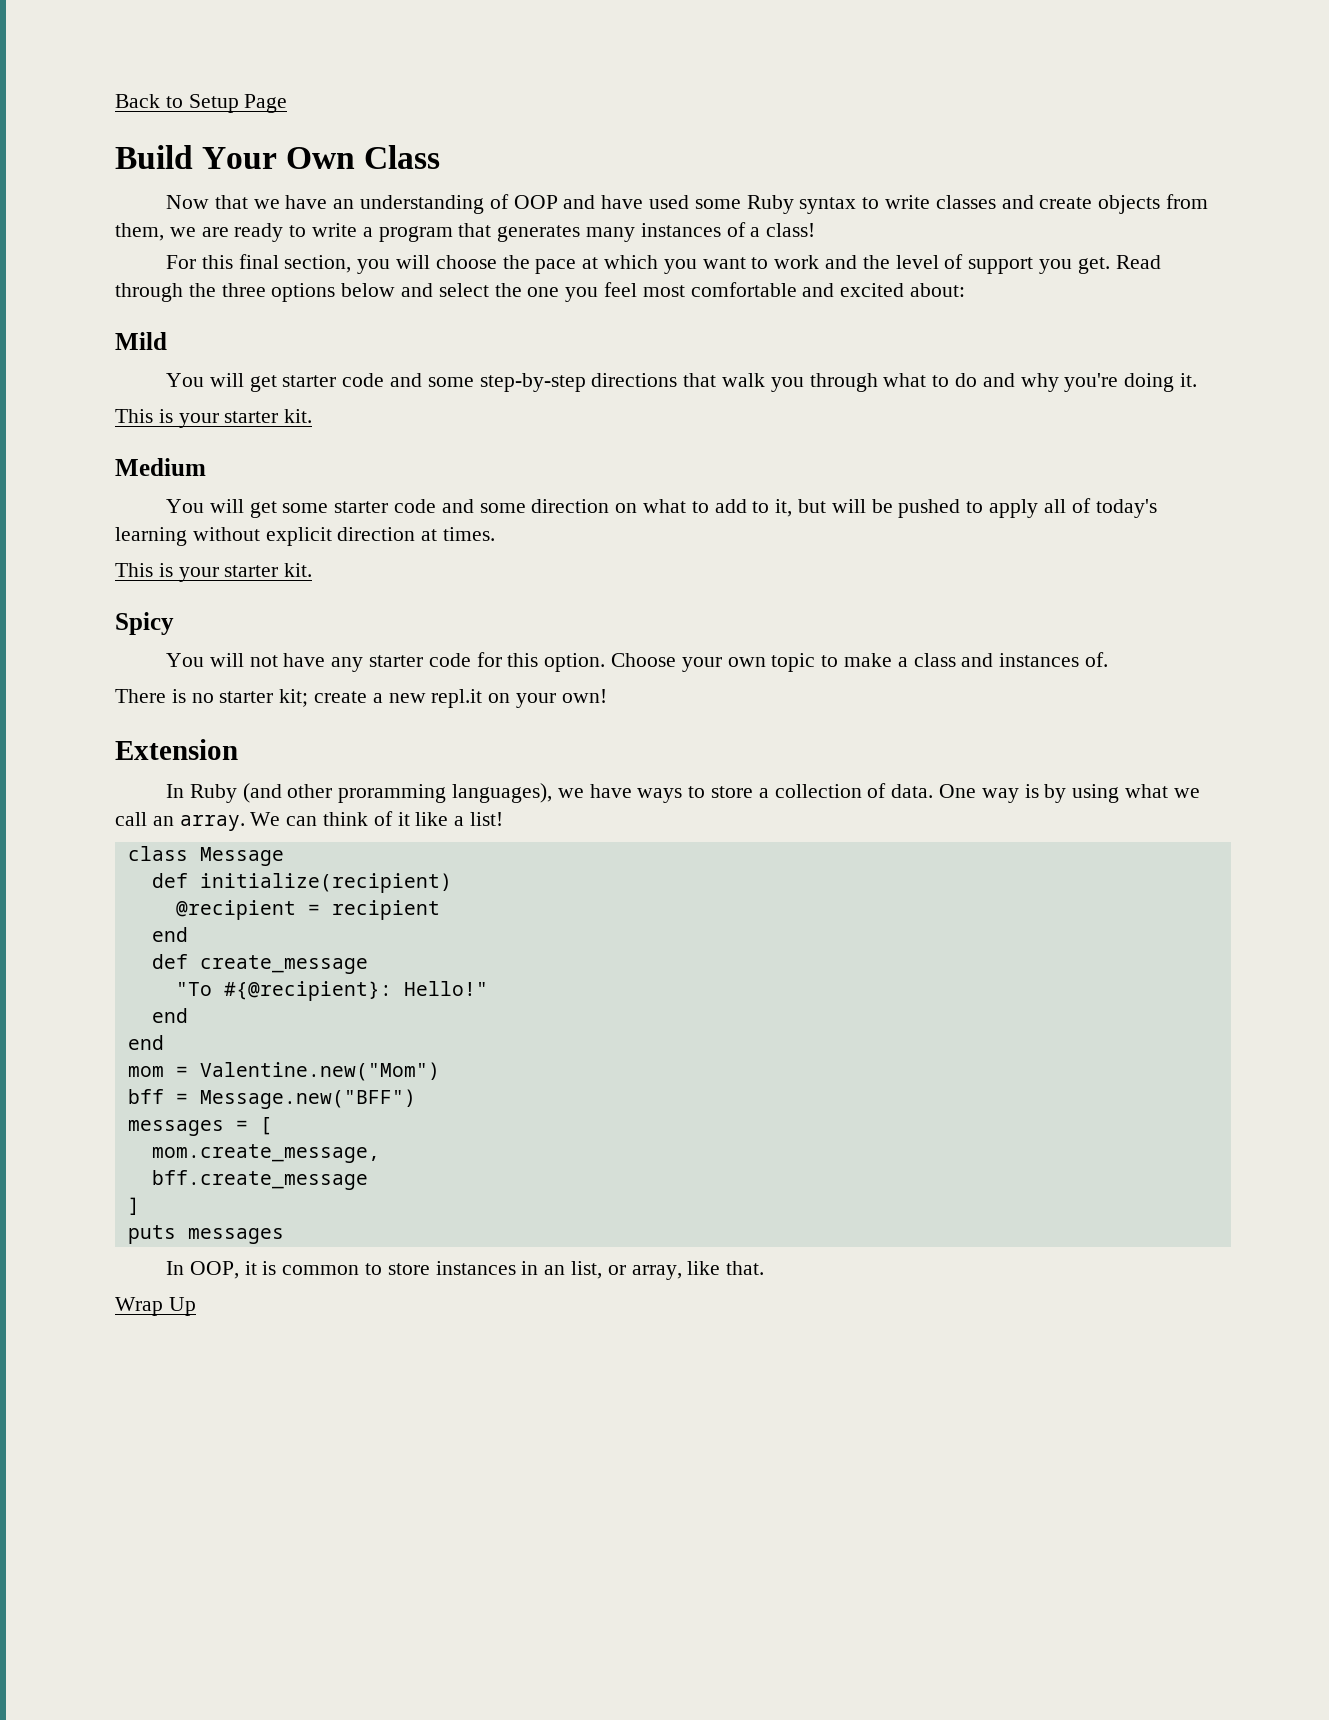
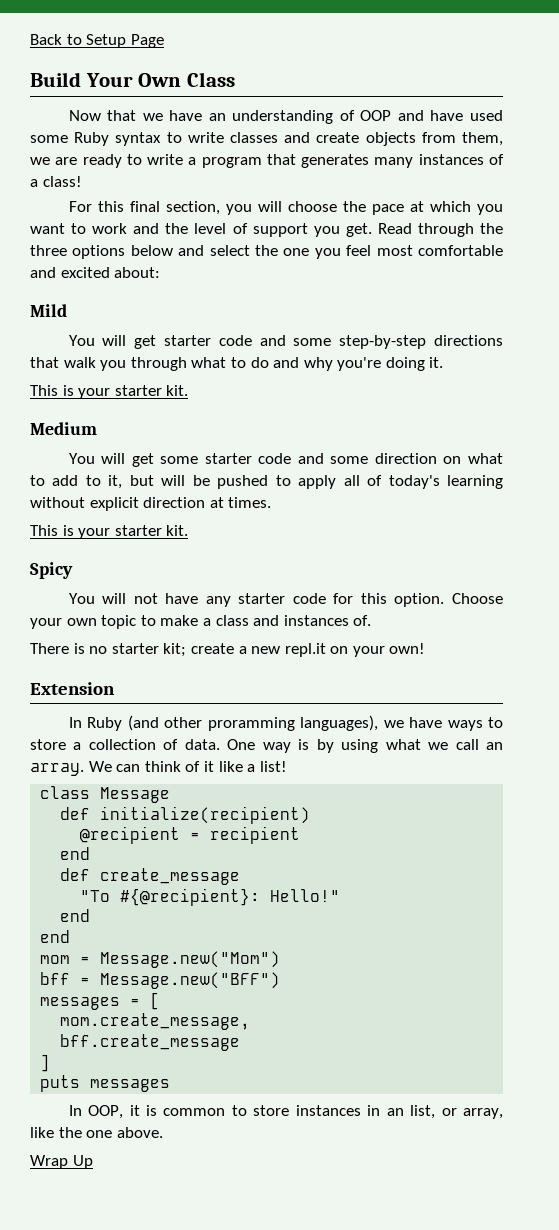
- mom = Valentine.new("Mom")
+ mom = Message.new("Mom")
- In OOP, it is common to store instances in an list, or array, like that.
+ In OOP, it is common to store instances in an list, or array, like the one above.

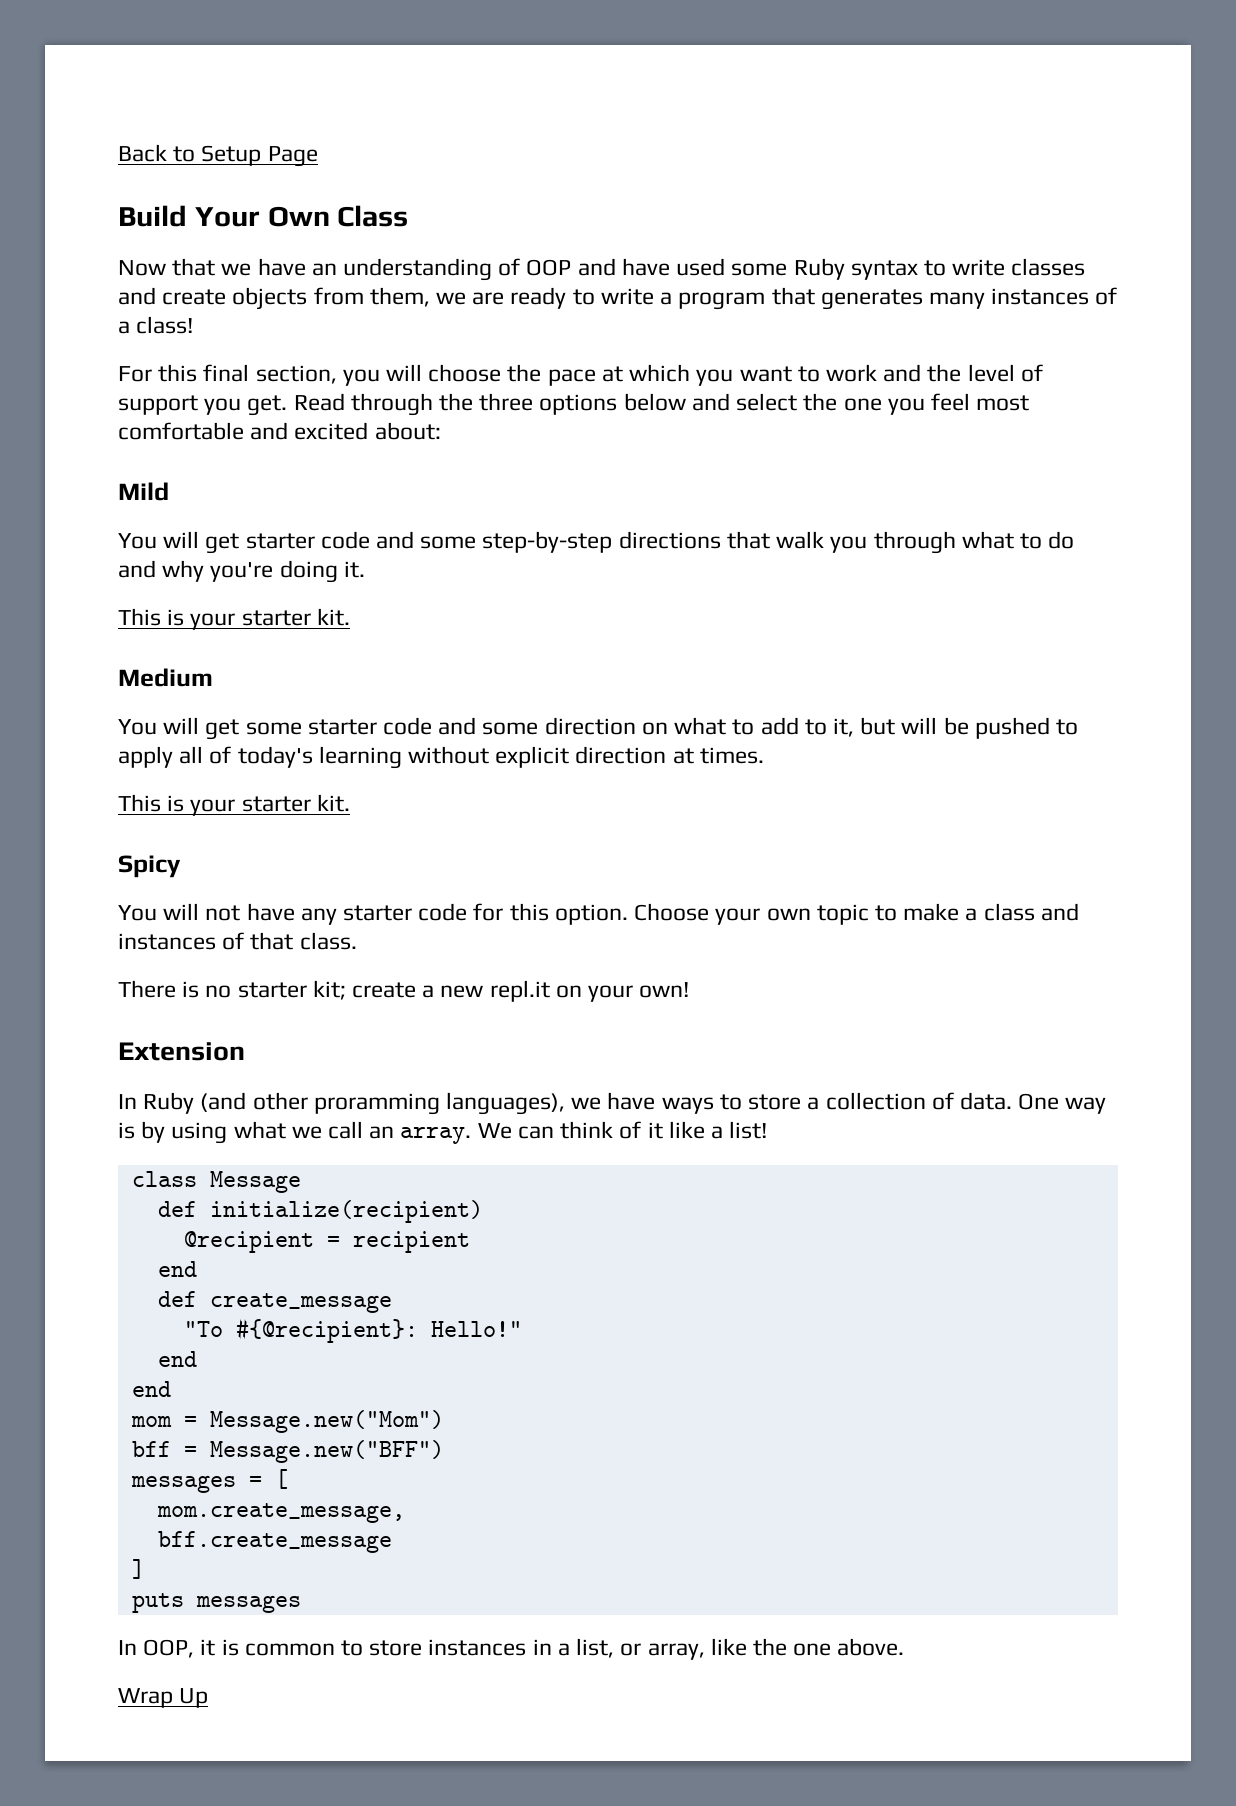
- Choose your own topic to make a class and instances of.
+ Choose your own topic to make a class and instances of that class.
- In OOP, it is common to store instances in an list, or array, like the one above.
+ In OOP, it is common to store instances in a list, or array, like the one above.

